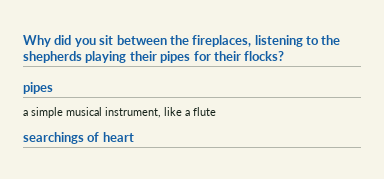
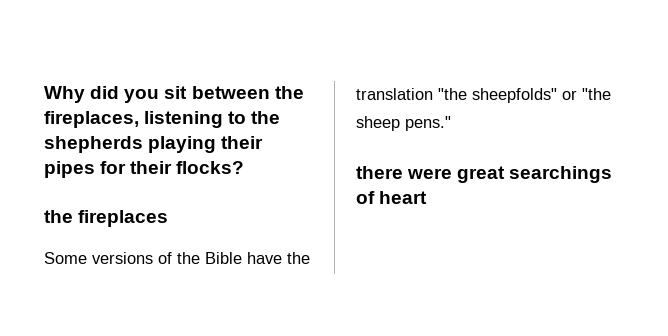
  Why did you sit between the fireplaces, listening to the shepherds playing their pipes for their flocks?
- pipes
- a simple musical instrument, like a flute
- searchings of heart
+ the fireplaces
+ Some versions of the Bible have the translation "the sheepfolds" or "the sheep pens."
+ there were great searchings of heart

